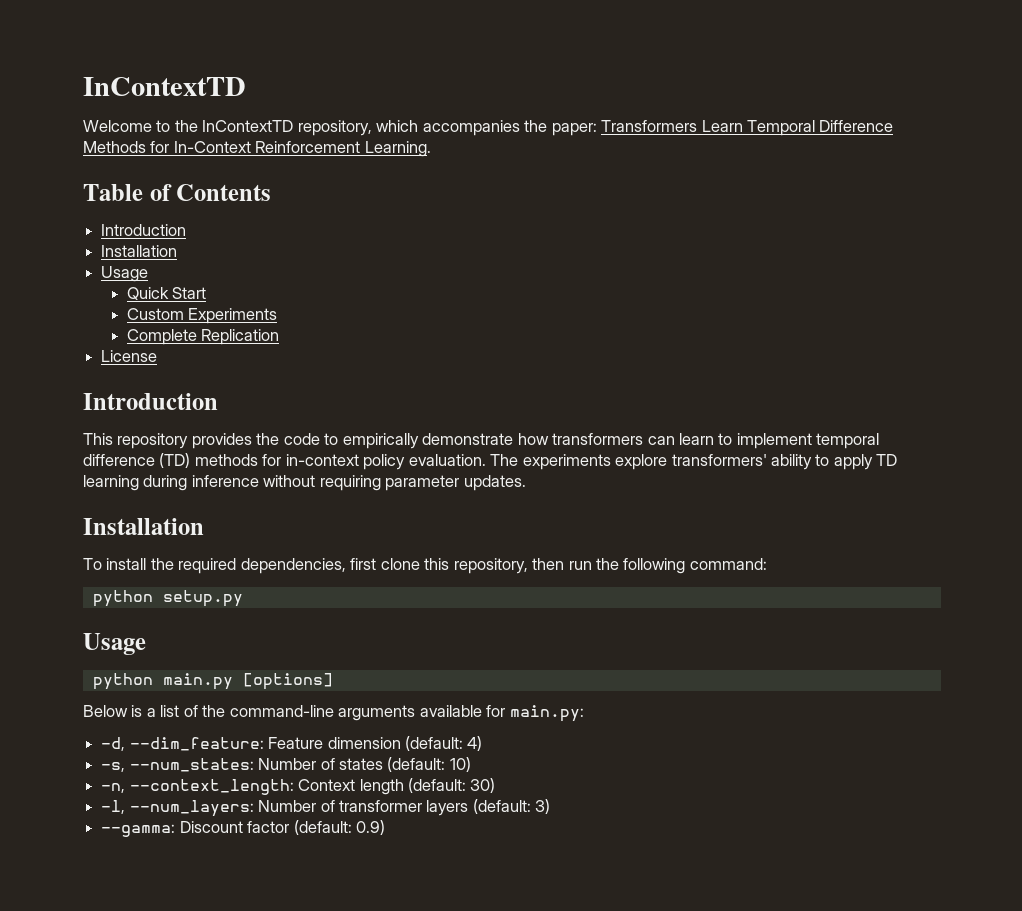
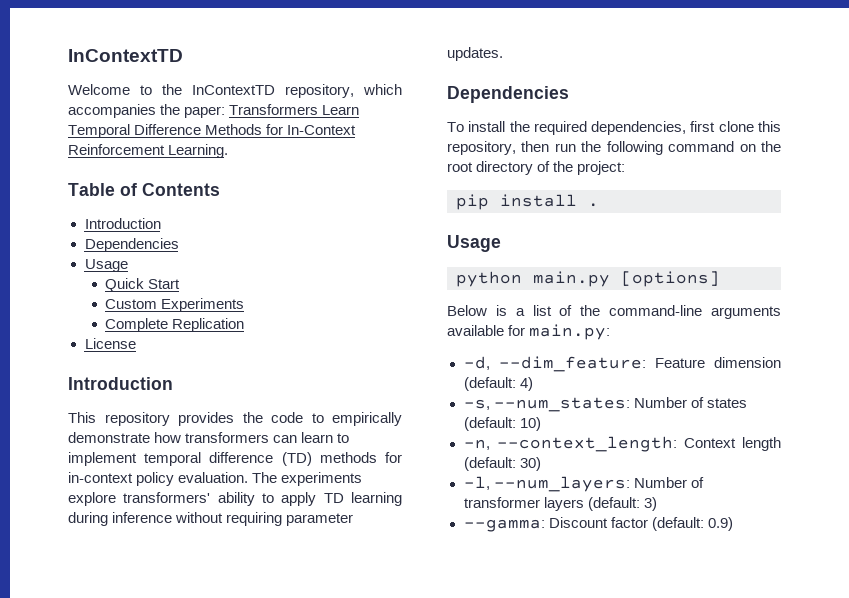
  Table of Contents
  Introduction
- Installation
+ Dependencies
  The experiments explore transformers' ability to apply TD learning during inference without requiring parameter updates.
- Installation
+ Dependencies
- To install the required dependencies, first clone this repository, then run the following command:
- python setup.py
+ To install the required dependencies, first clone this repository, then run the following command on the root directory of the project:
+ pip install .

